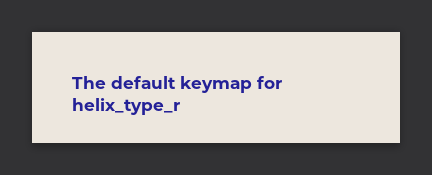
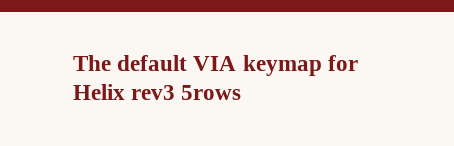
- The default keymap for helix_type_r
+ The default VIA keymap for Helix rev3 5rows

